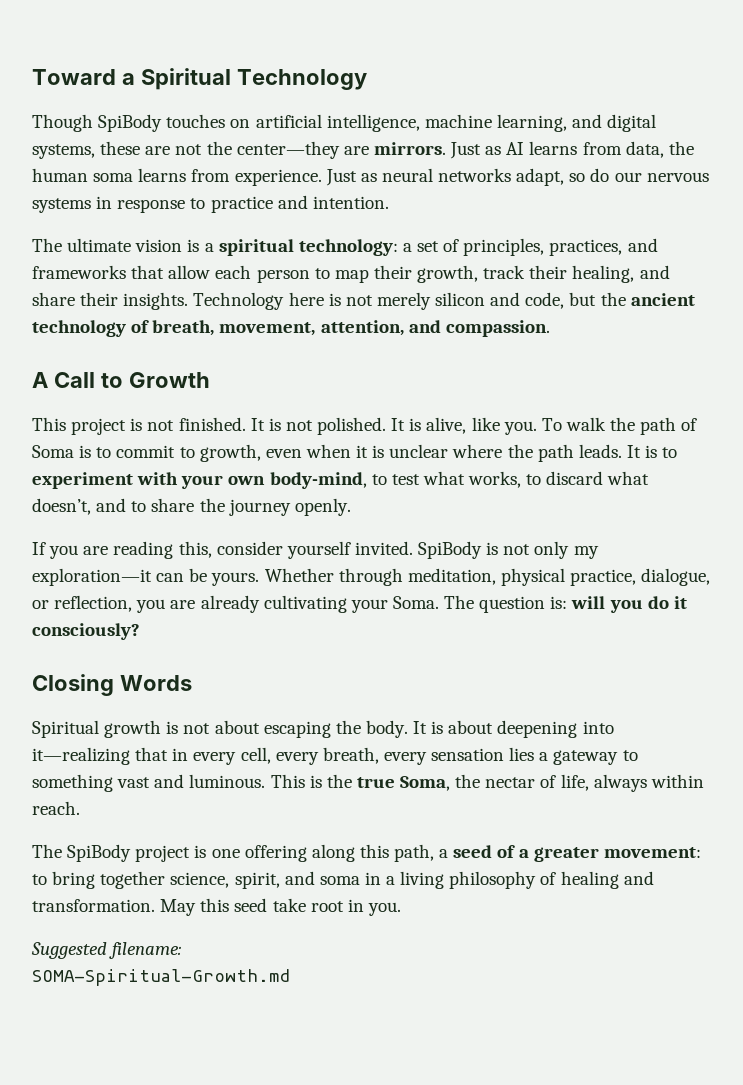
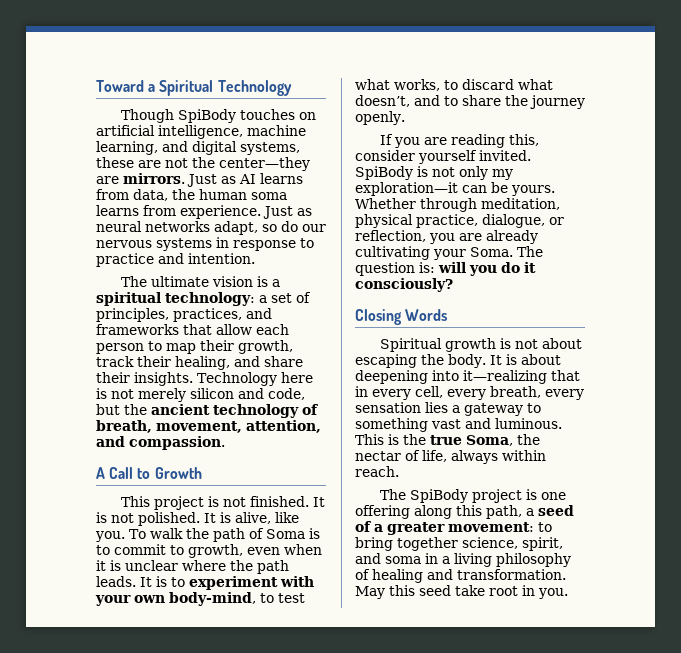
- Suggested filename:
- SOMA-Spiritual-Growth.md

